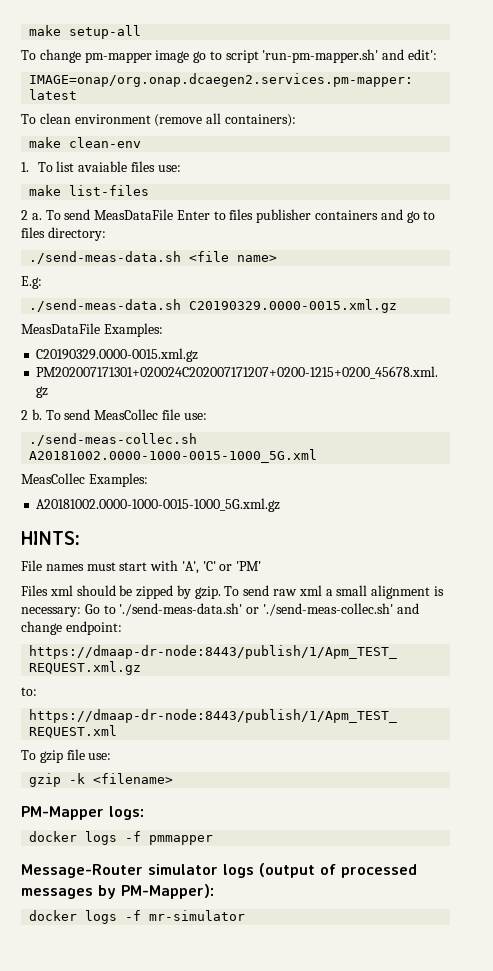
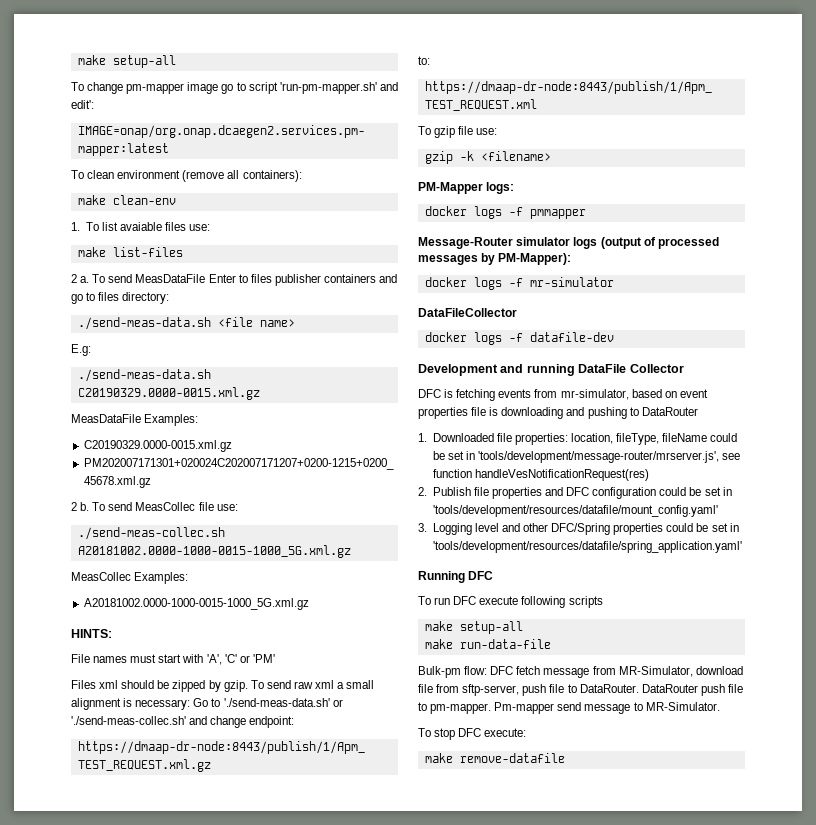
- ./send-meas-collec.sh A20181002.0000-1000-0015-1000_5G.xml
+ ./send-meas-collec.sh A20181002.0000-1000-0015-1000_5G.xml.gz
+ DataFileCollector
+ docker logs -f datafile-dev
+ Development and running DataFile Collector
+ DFC is fetching events from mr-simulator, based on event properties file is downloading and pushing to DataRouter
+ 1. Downloaded file properties: location, fileType, fileName could be set in 'tools/development/message-router/mrserver.js', see function handleVesNotificationRequest(res)
+ 2. Publish file properties and DFC configuration could be set in 'tools/development/resources/datafile/mount_config.yaml'
+ 3. Logging level and other DFC/Spring properties could be set in 'tools/development/resources/datafile/spring_application.yaml'
+ Running DFC
+ To run DFC execute following scripts
+ make setup-all
+ make run-data-file
+ Bulk-pm flow: DFC fetch message from MR-Simulator, download file from sftp-server, push file to DataRouter. DataRouter push file to pm-mapper. Pm-mapper send message to MR-Simulator.
+ To stop DFC execute:
+ make remove-datafile

